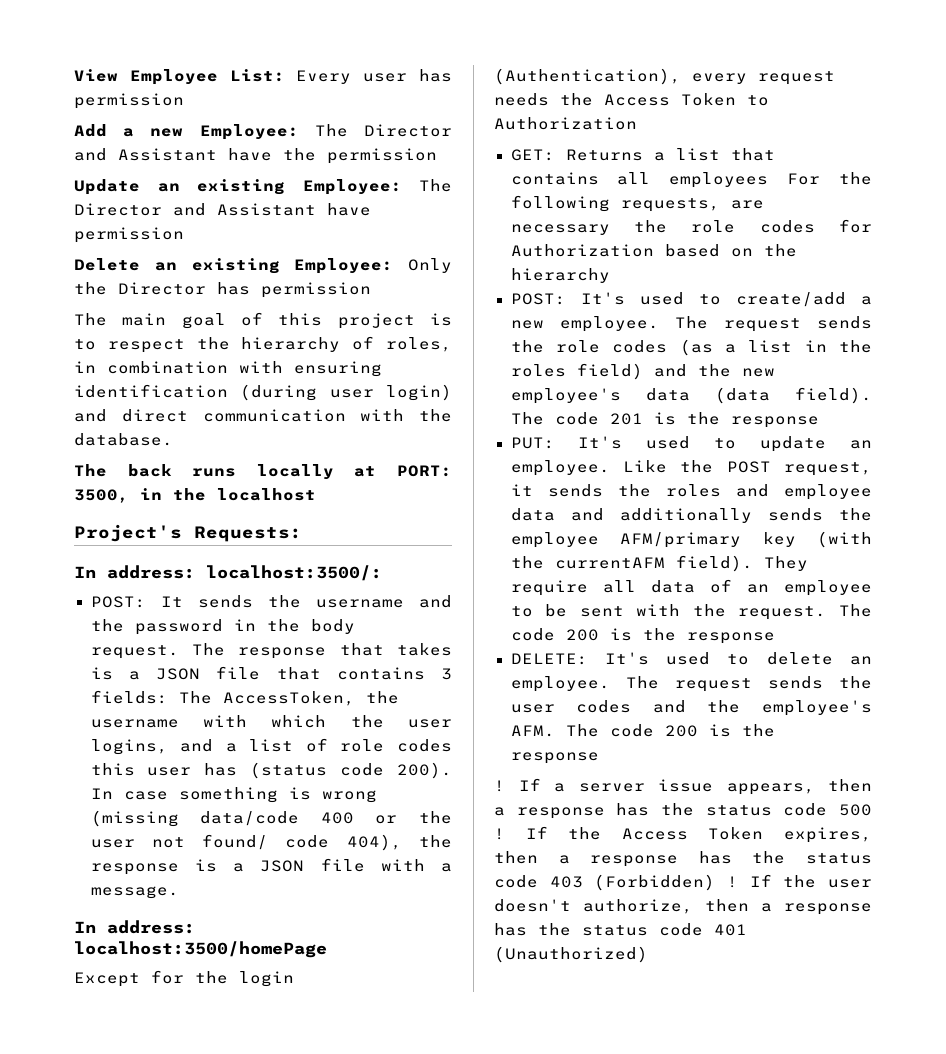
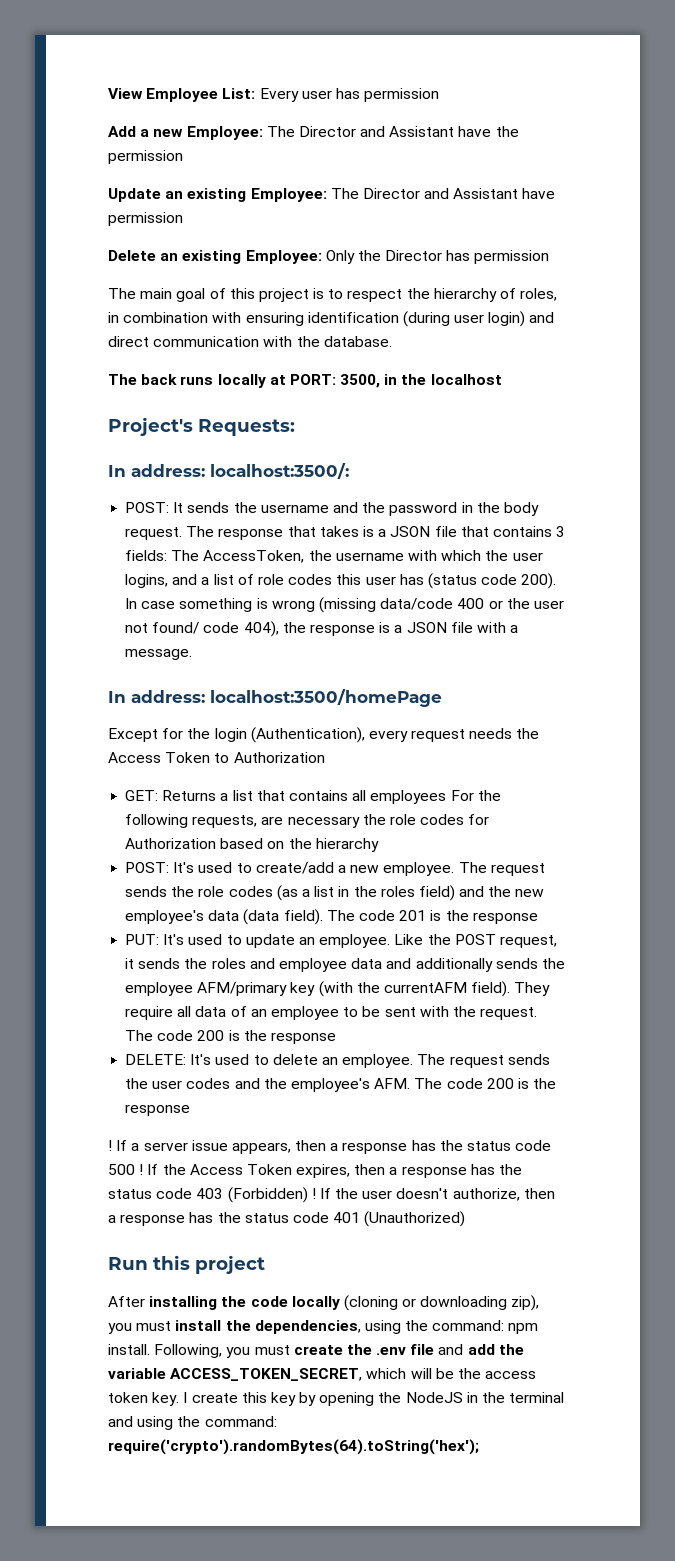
+ Run this project
+ After installing the code locally (cloning or downloading zip), you must install the dependencies, using the command: npm install. Following, you must create the .env file and add the variable ACCESS_TOKEN_SECRET, which will be the access token key. I create this key by opening the NodeJS in the terminal and using the command: require('crypto').randomBytes(64).toString('hex');

